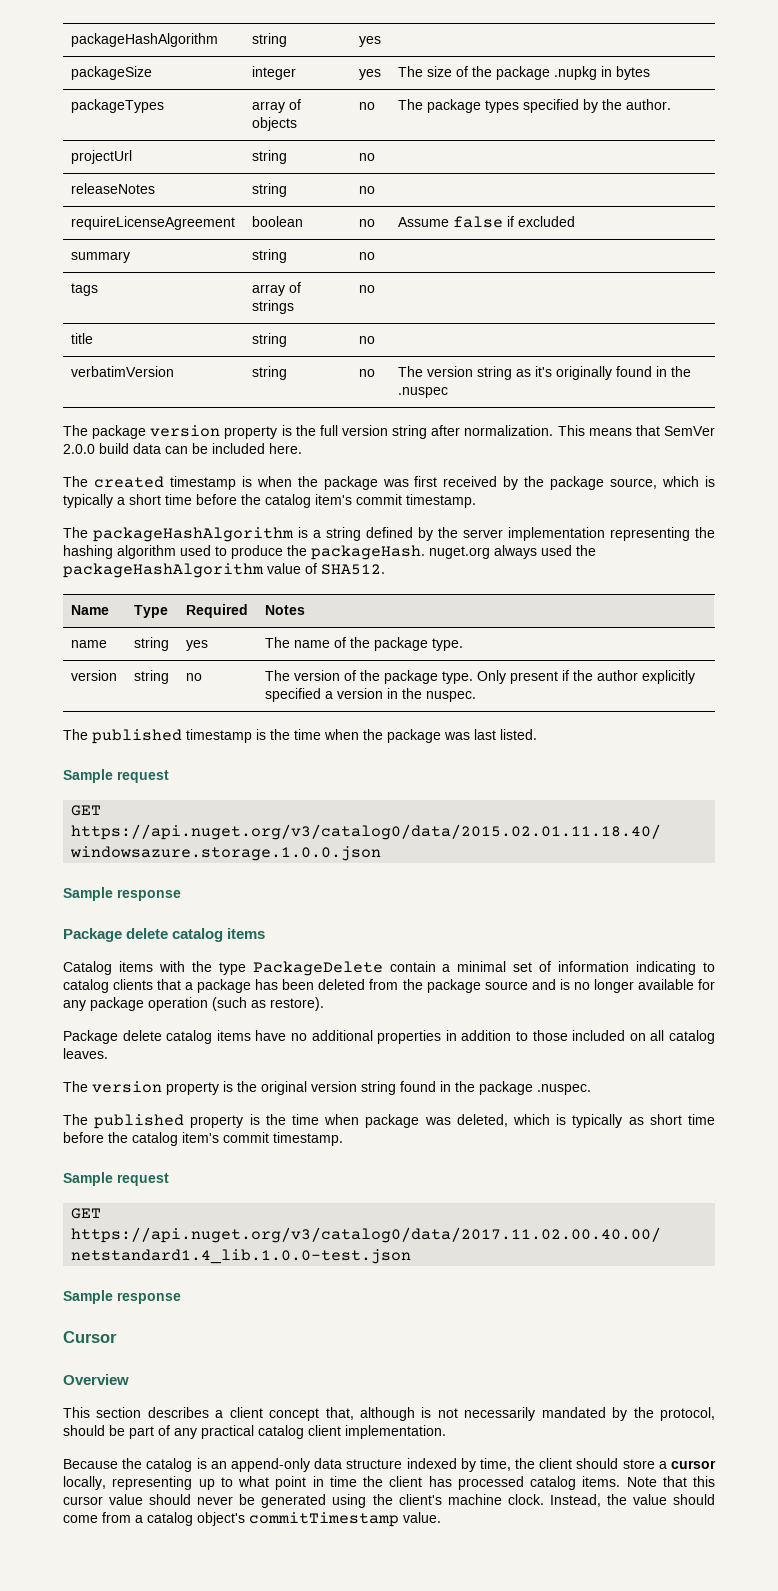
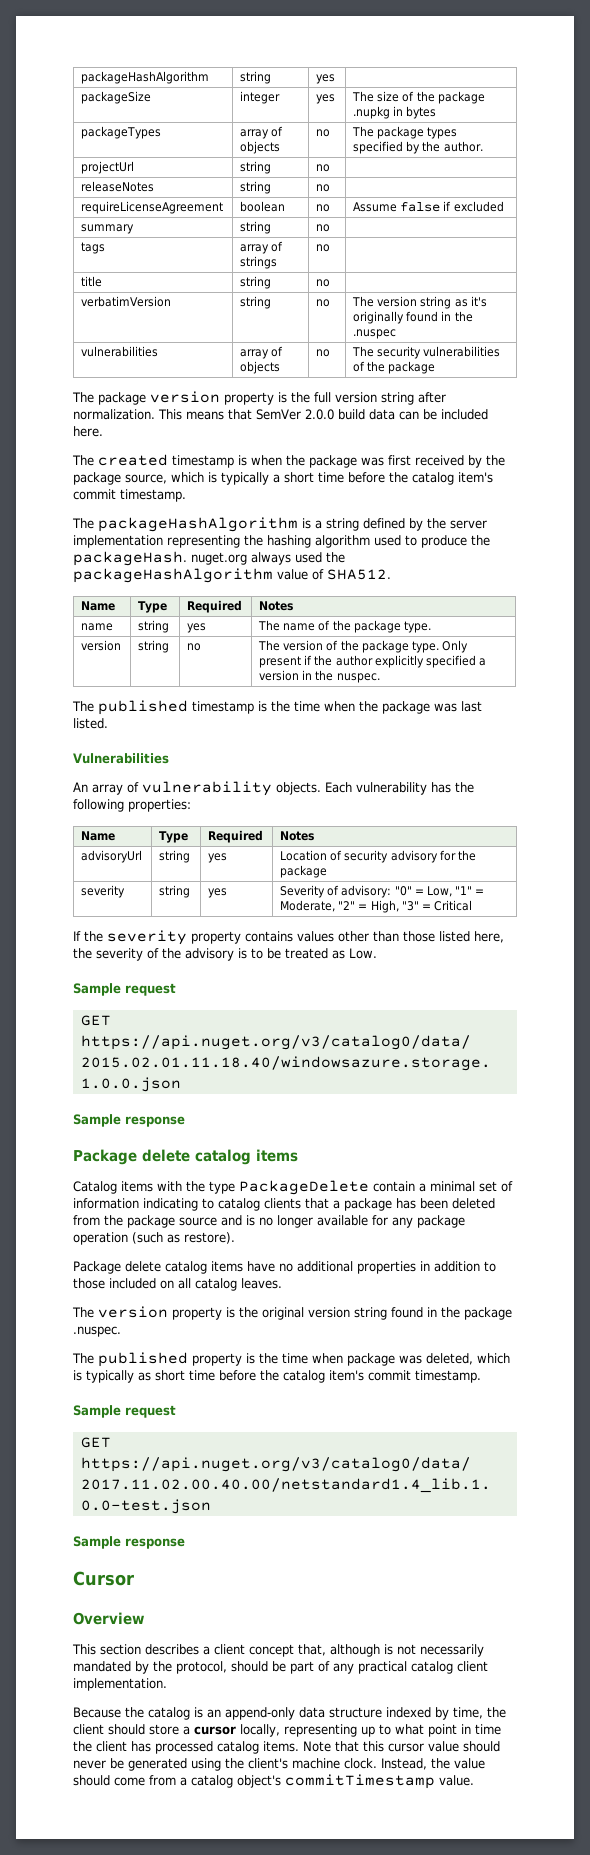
+ vulnerabilities | array of objects | no | The security vulnerabilities of the package
+ Vulnerabilities
+ An array of vulnerability objects. Each vulnerability has the following properties:
+ Name | Type | Required | Notes
+ advisoryUrl | string | yes | Location of security advisory for the package
+ severity | string | yes | Severity of advisory: "0" = Low, "1" = Moderate, "2" = High, "3" = Critical
+ If the severity property contains values other than those listed here, the severity of the advisory is to be treated as Low.

